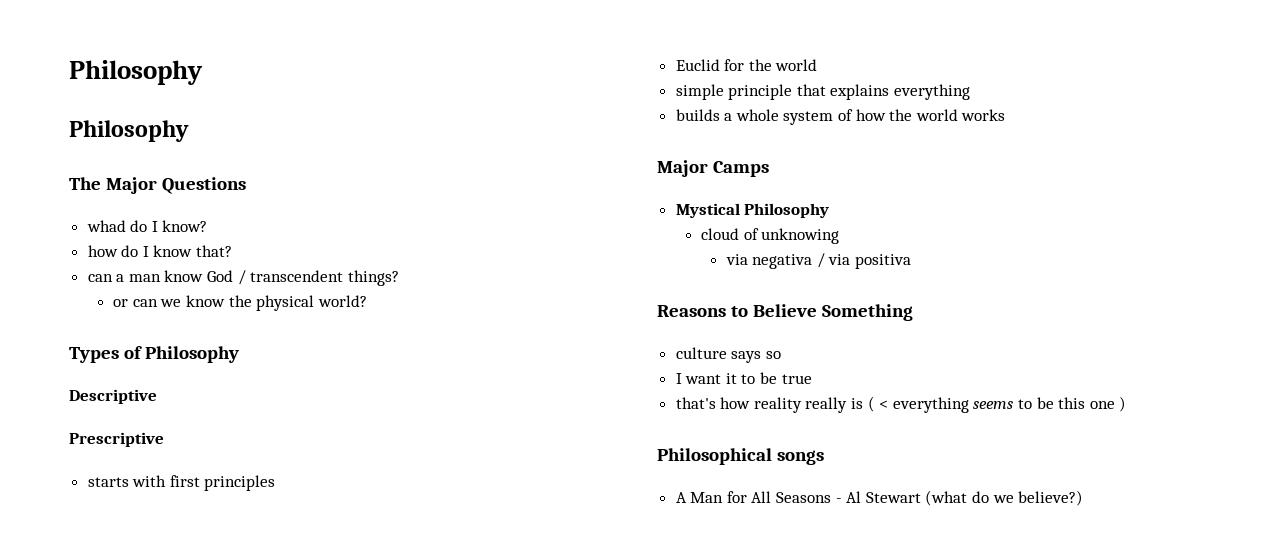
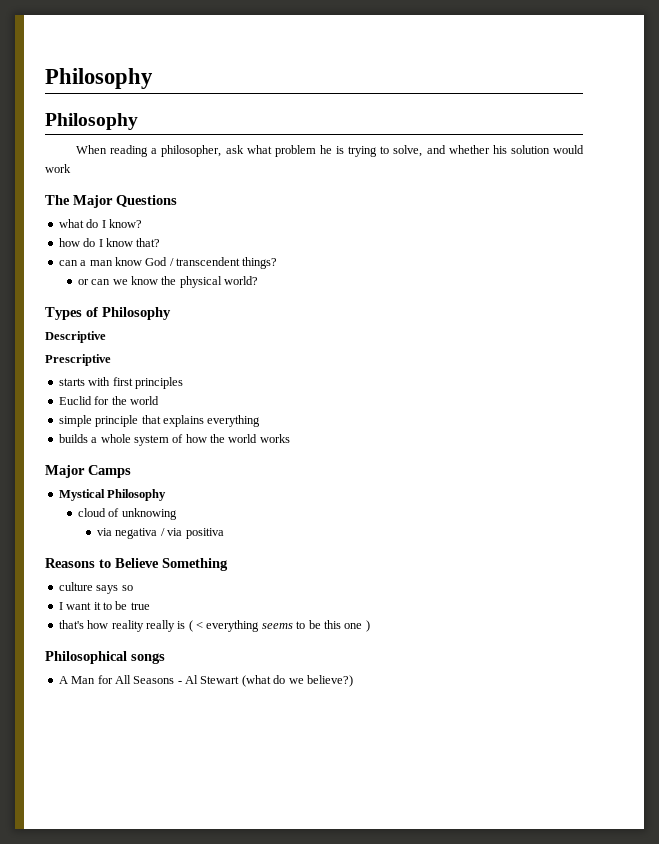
+ When reading a philosopher, ask what problem he is trying to solve, and whether his solution would work
- whad do I know?
+ what do I know?

